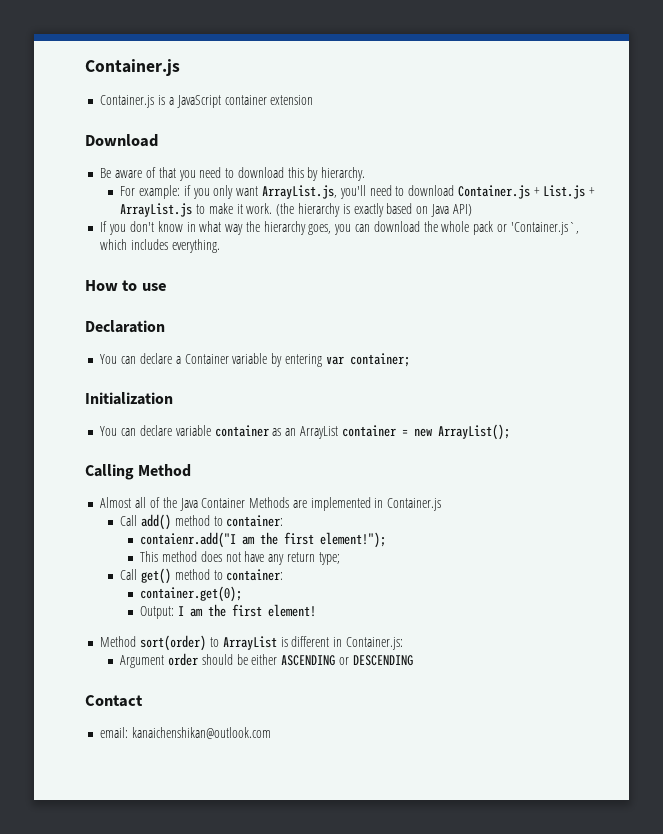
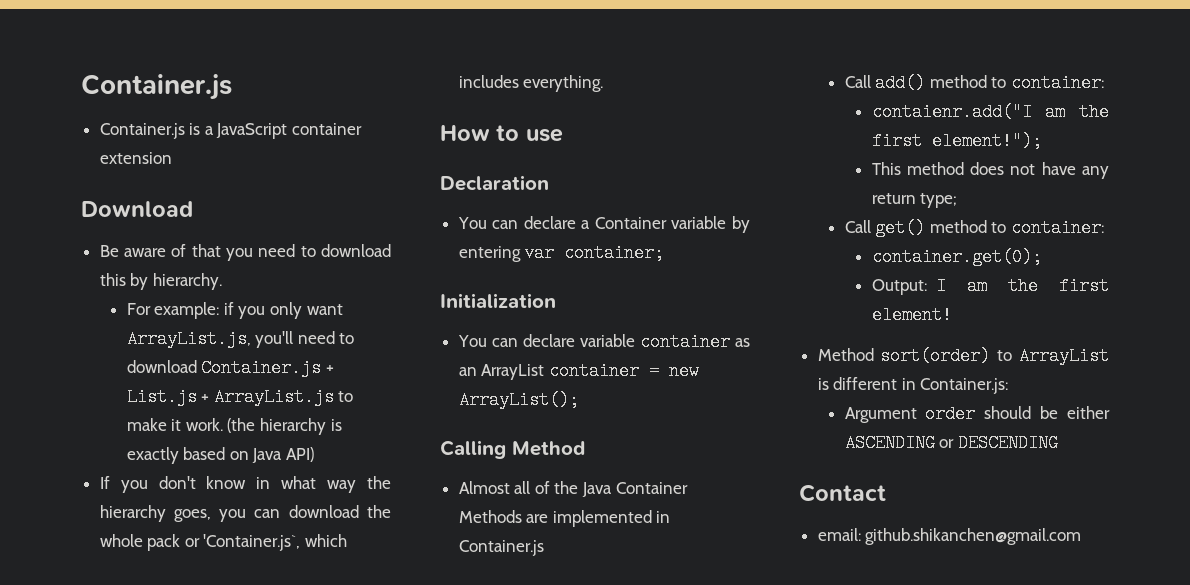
- email: kanaichenshikan@outlook.com
+ email: github.shikanchen@gmail.com

